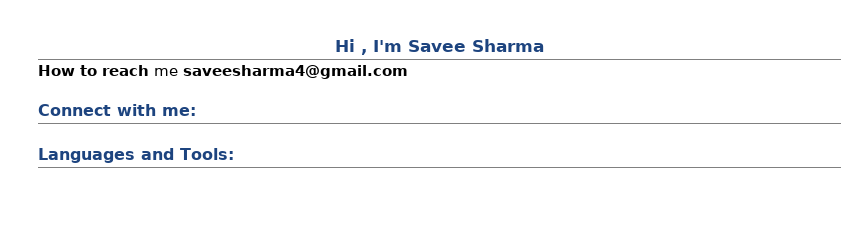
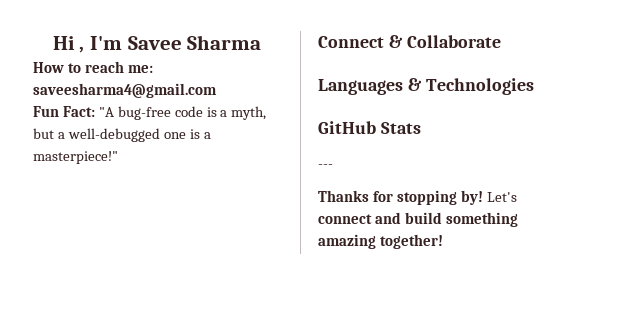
- How to reach me saveesharma4@gmail.com
+ How to reach me: saveesharma4@gmail.com
+ Fun Fact: "A bug-free code is a myth, but a well-debugged one is a masterpiece!"
- Connect with me:
+ Connect & Collaborate
- Languages and Tools:
+ Languages & Technologies
+ GitHub Stats
+ ---
+ Thanks for stopping by! Let's connect and build something amazing together!

